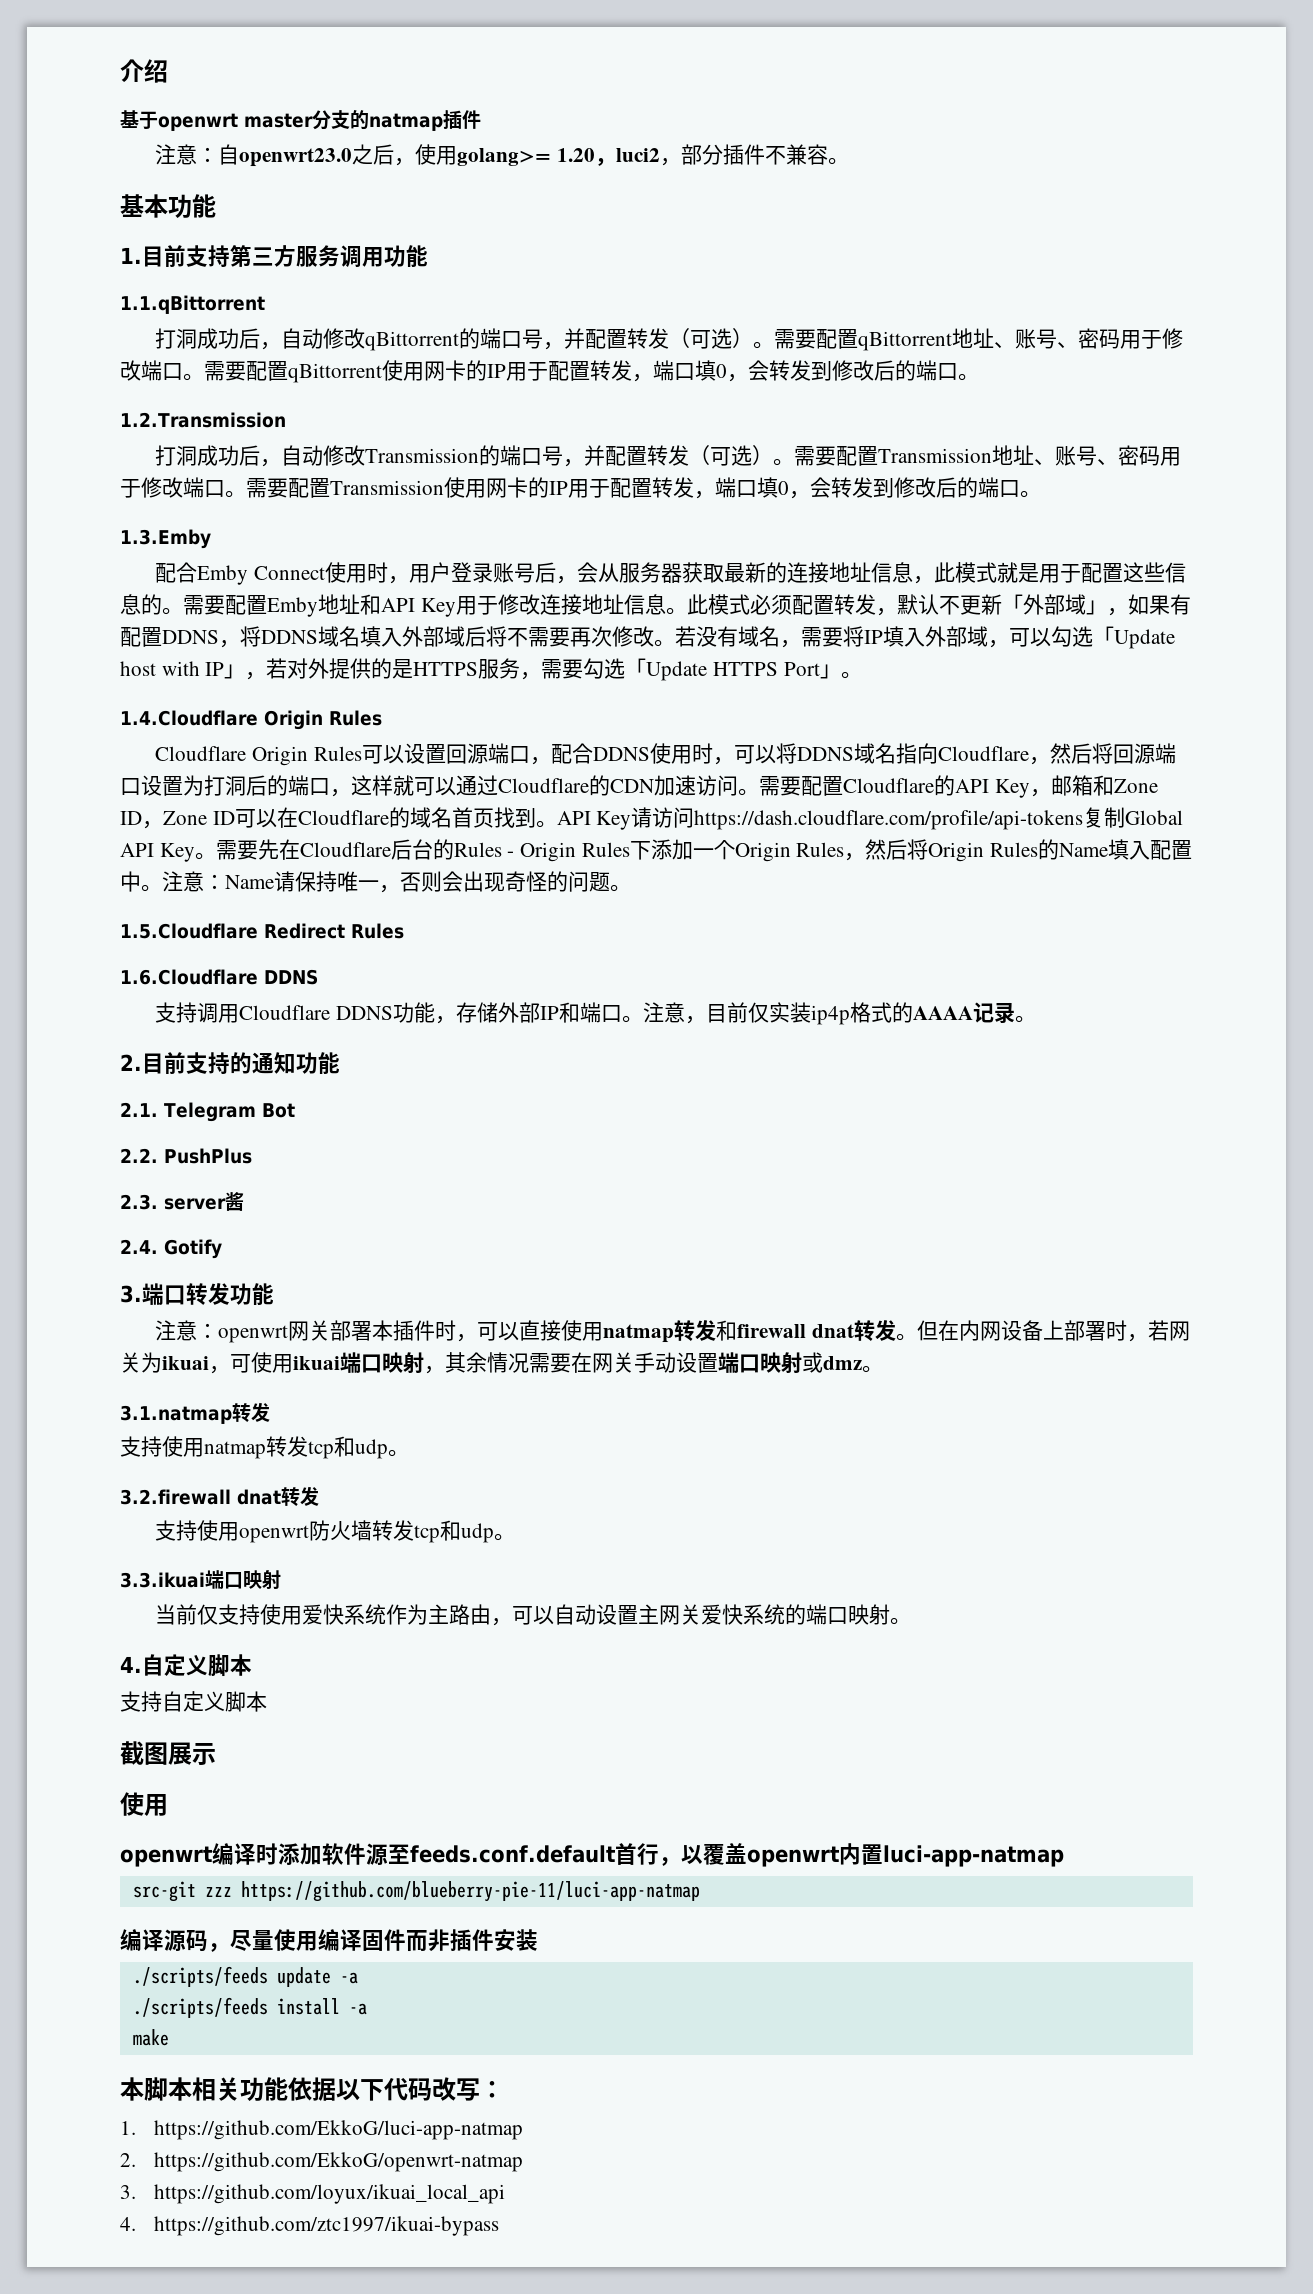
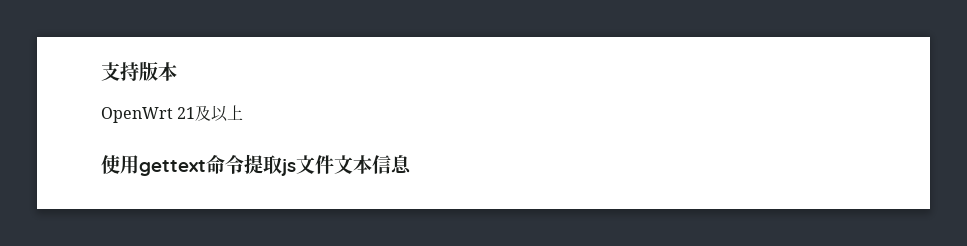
- 介绍
- 基于openwrt master分支的natmap插件
- 注意：自openwrt23.0之后，使用golang>= 1.20，luci2，部分插件不兼容。
- 基本功能
- 1.目前支持第三方服务调用功能
- 1.1.qBittorrent
- 打洞成功后，自动修改qBittorrent的端口号，并配置转发（可选）。需要配置qBittorrent地址、账号、密码用于修改端口。需要配置qBittorrent使用网卡的IP用于配置转发，端口填0，会转发到修改后的端口。
- 1.2.Transmission
- 打洞成功后，自动修改Transmission的端口号，并配置转发（可选）。需要配置Transmission地址、账号、密码用于修改端口。需要配置Transmission使用网卡的IP用于配置转发，端口填0，会转发到修改后的端口。
- 1.3.Emby
- 配合Emby Connect使用时，用户登录账号后，会从服务器获取最新的连接地址信息，此模式就是用于配置这些信息的。需要配置Emby地址和API Key用于修改连接地址信息。此模式必须配置转发，默认不更新「外部域」，如果有配置DDNS，将DDNS域名填入外部域后将不需要再次修改。若没有域名，需要将IP填入外部域，可以勾选「Update host with IP」，若对外提供的是HTTPS服务，需要勾选「Update HTTPS Port」。
- 1.4.Cloudflare Origin Rules
- Cloudflare Origin Rules可以设置回源端口，配合DDNS使用时，可以将DDNS域名指向Cloudflare，然后将回源端口设置为打洞后的端口，这样就可以通过Cloudflare的CDN加速访问。需要配置Cloudflare的API Key，邮箱和Zone ID，Zone ID可以在Cloudflare的域名首页找到。API Key请访问https://dash.cloudflare.com/profile/api-tokens复制Global API Key。需要先在Cloudflare后台的Rules - Origin Rules下添加一个Origin Rules，然后将Origin Rules的Name填入配置中。注意：Name请保持唯一，否则会出现奇怪的问题。
- 1.5.Cloudflare Redirect Rules
- 1.6.Cloudflare DDNS
- 支持调用Cloudflare DDNS功能，存储外部IP和端口。注意，目前仅实装ip4p格式的AAAA记录。
- 2.目前支持的通知功能
- 2.1. Telegram Bot
- 2.2. PushPlus
- 2.3. server酱
- 2.4. Gotify
- 3.端口转发功能
- 注意：openwrt网关部署本插件时，可以直接使用natmap转发和firewall dnat转发。但在内网设备上部署时，若网关为ikuai，可使用ikuai端口映射，其余情况需要在网关手动设置端口映射或dmz。
- 3.1.natmap转发
- 支持使用natmap转发tcp和udp。
- 3.2.firewall dnat转发
- 支持使用openwrt防火墙转发tcp和udp。
- 3.3.ikuai端口映射
- 当前仅支持使用爱快系统作为主路由，可以自动设置主网关爱快系统的端口映射。
- 4.自定义脚本
- 支持自定义脚本
- 截图展示
- 使用
- openwrt编译时添加软件源至feeds.conf.default首行，以覆盖openwrt内置luci-app-natmap
- src-git zzz https://github.com/blueberry-pie-11/luci-app-natmap
- 编译源码，尽量使用编译固件而非插件安装
- ./scripts/feeds update -a
- ./scripts/feeds install -a
- make
- 本脚本相关功能依据以下代码改写：
- 1. https://github.com/EkkoG/luci-app-natmap
- 2. https://github.com/EkkoG/openwrt-natmap
- 3. https://github.com/loyux/ikuai_local_api
- 4. https://github.com/ztc1997/ikuai-bypass
+ 支持版本
+ OpenWrt 21及以上
+ 使用gettext命令提取js文件文本信息

